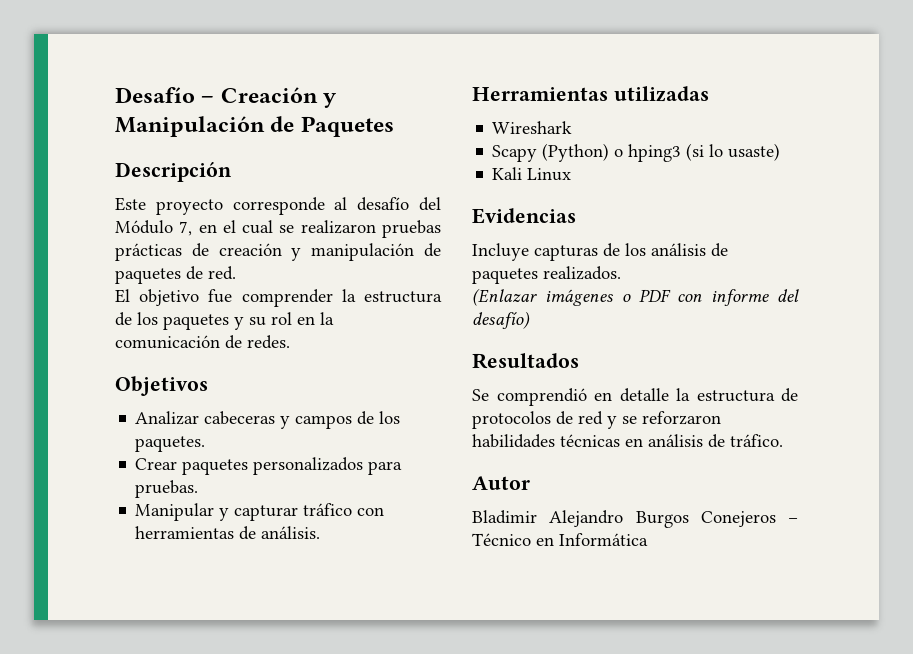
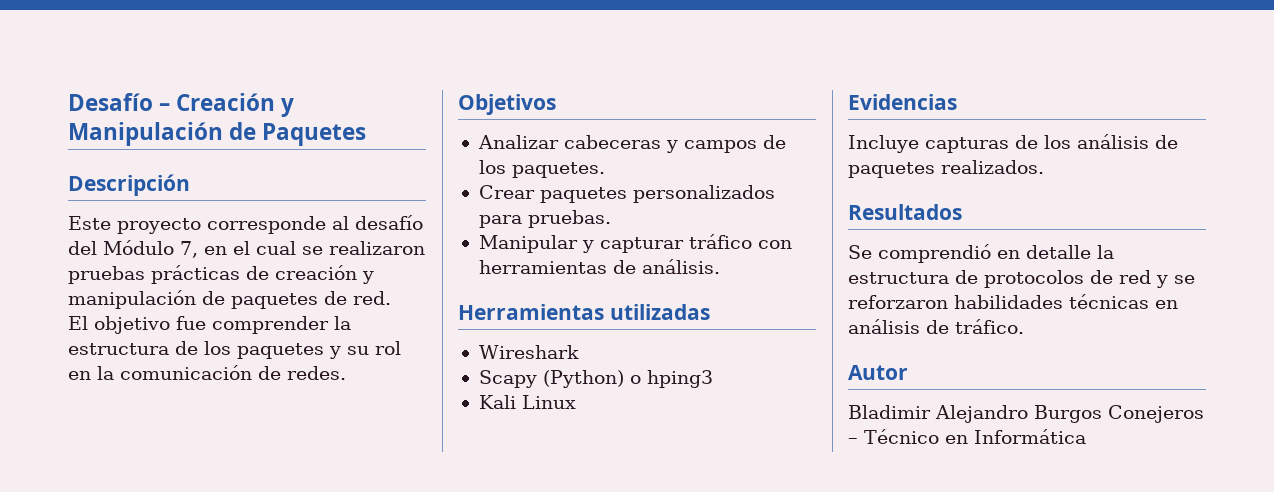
- Scapy (Python) o hping3 (si lo usaste)
+ Scapy (Python) o hping3
- (Enlazar imágenes o PDF con informe del desafío)

